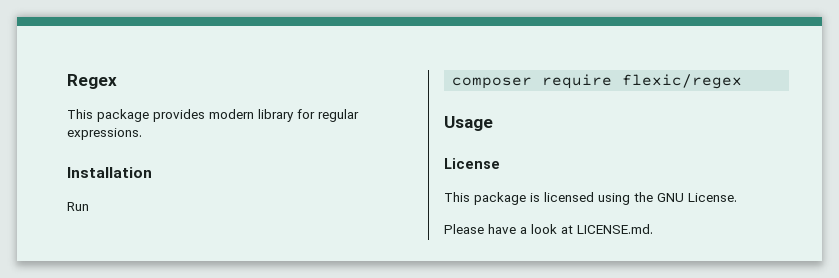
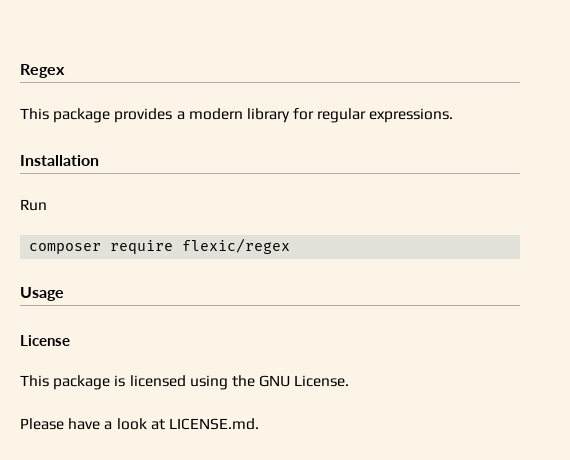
- This package provides modern library for regular expressions.
+ This package provides a modern library for regular expressions.

